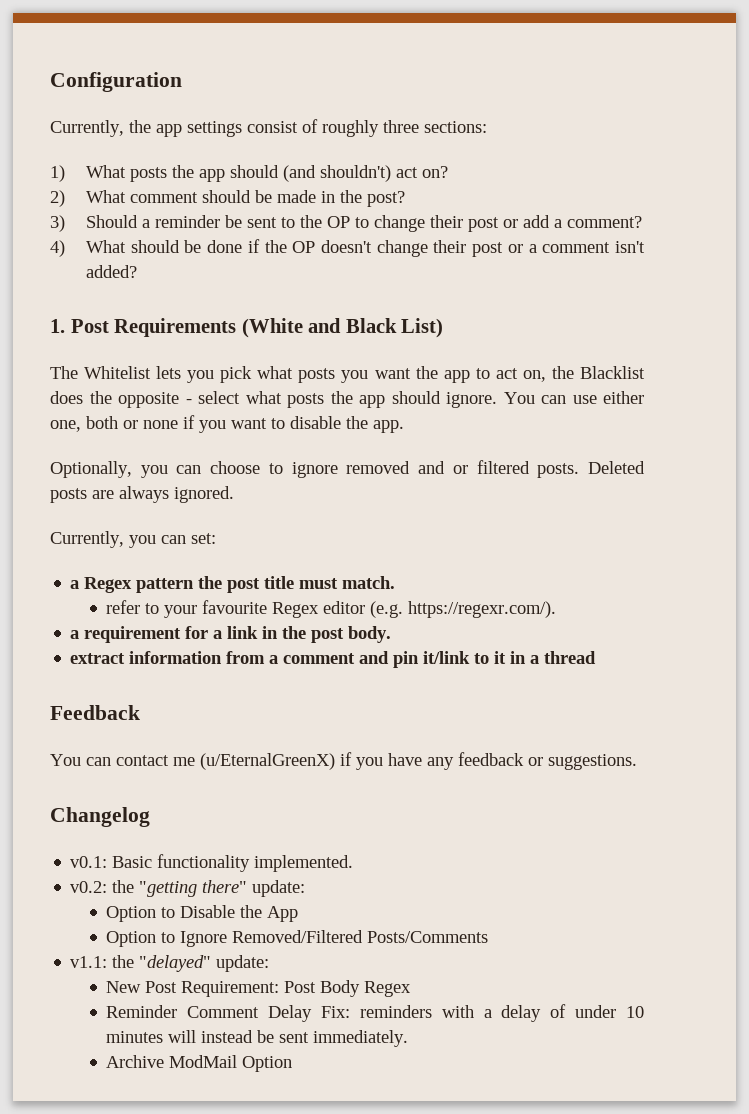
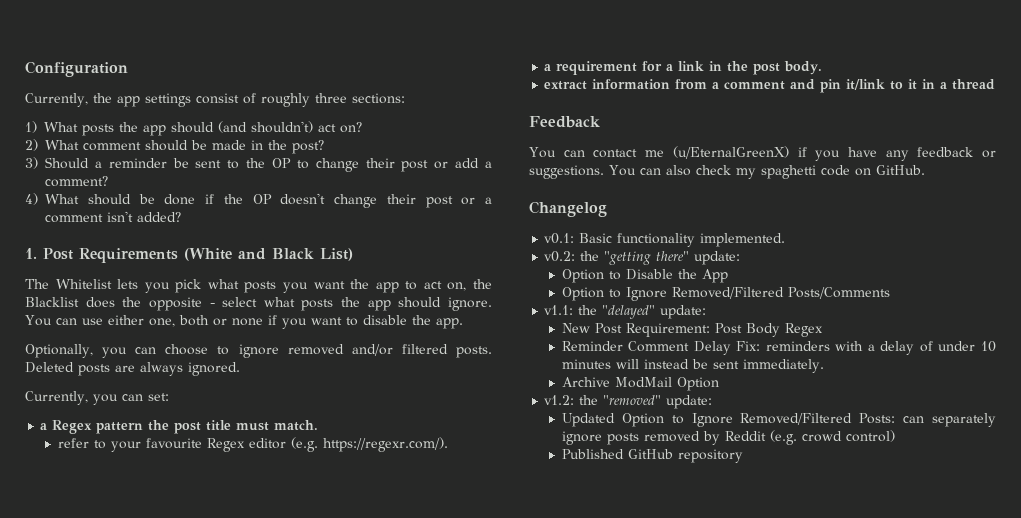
- Optionally, you can choose to ignore removed and or filtered posts.
+ Optionally, you can choose to ignore removed and/or filtered posts.
+ You can also check my spaghetti code on GitHub.
+ v1.2: the "removed" update:
+ Updated Option to Ignore Removed/Filtered Posts: can separately ignore posts removed by Reddit (e.g. crowd control)
+ Published GitHub repository

